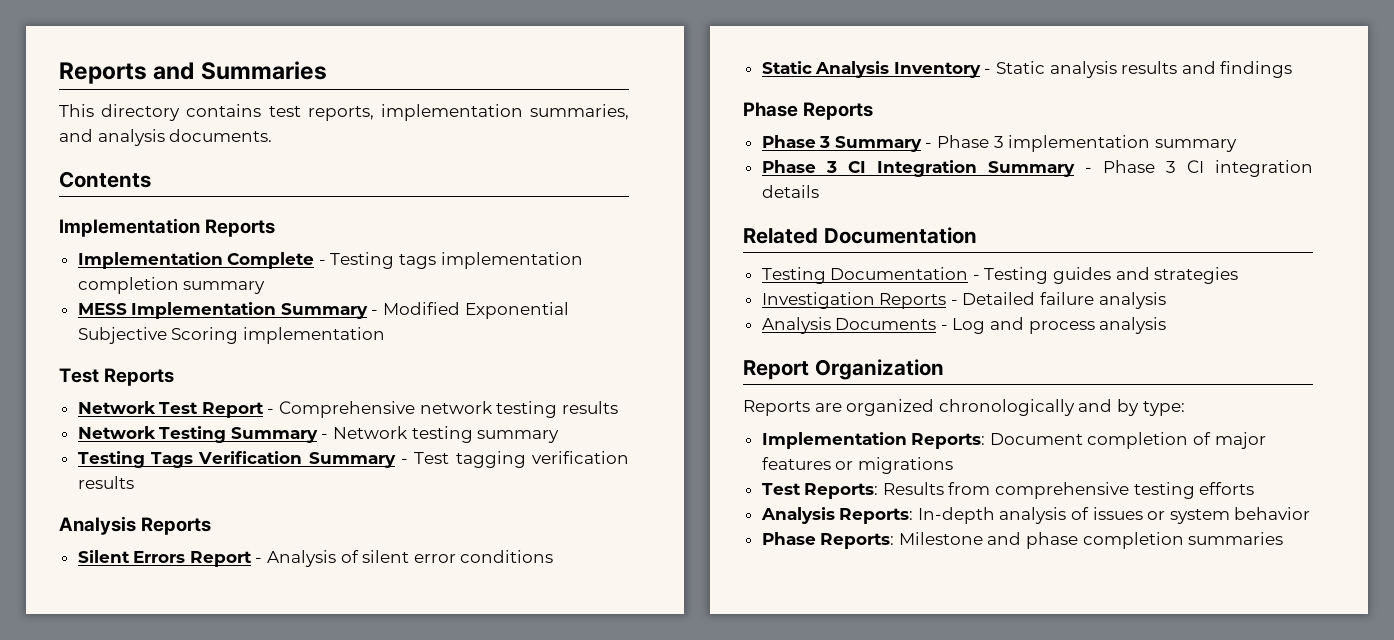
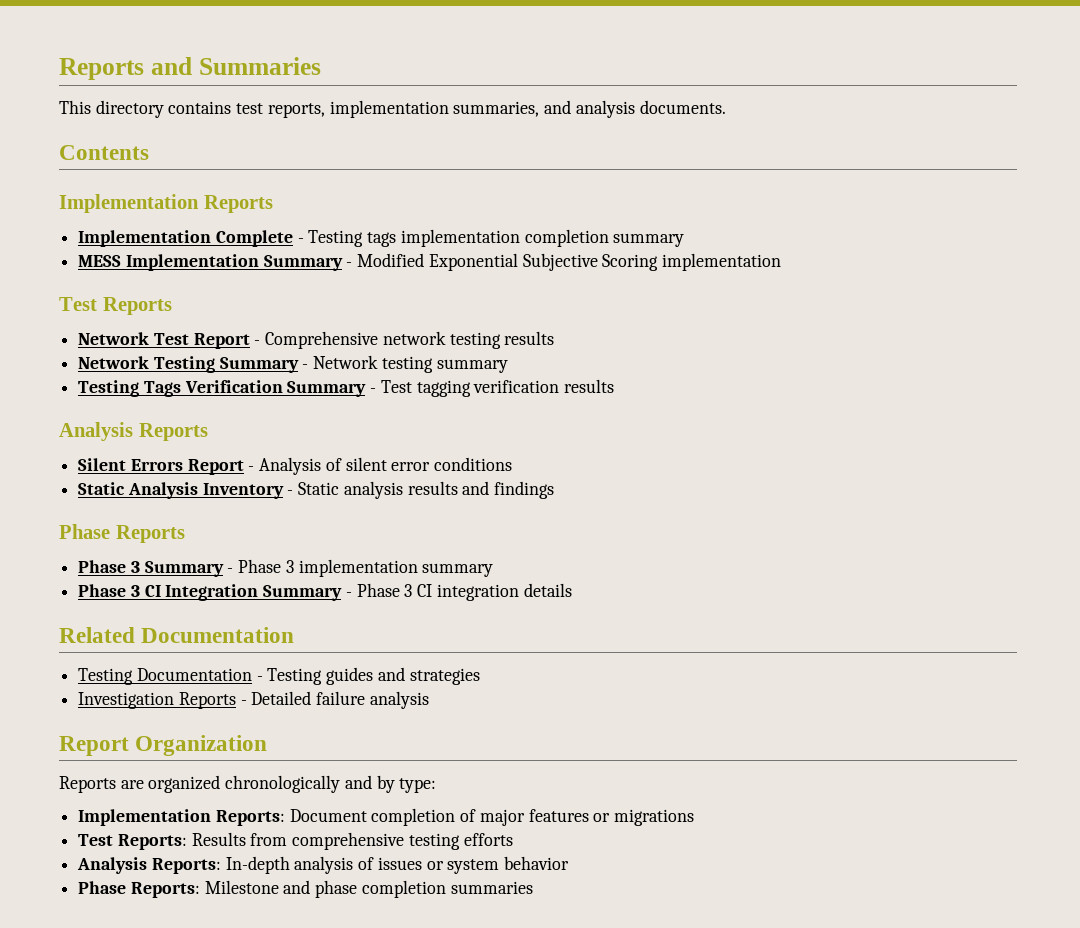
- Analysis Documents - Log and process analysis

